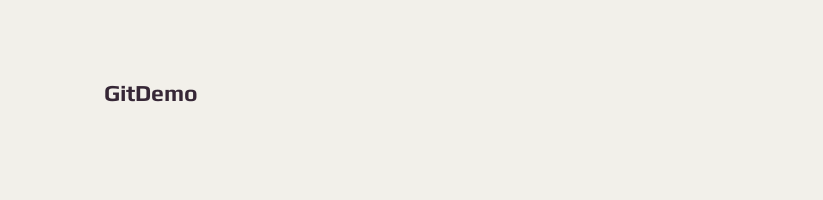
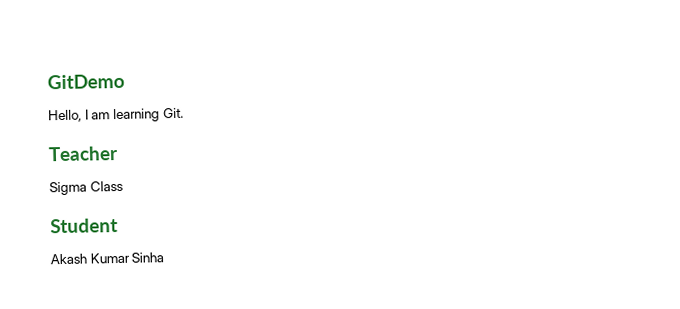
+ Hello, I am learning Git.
+ Teacher
+ Sigma Class
+ Student
+ Akash Kumar Sinha

